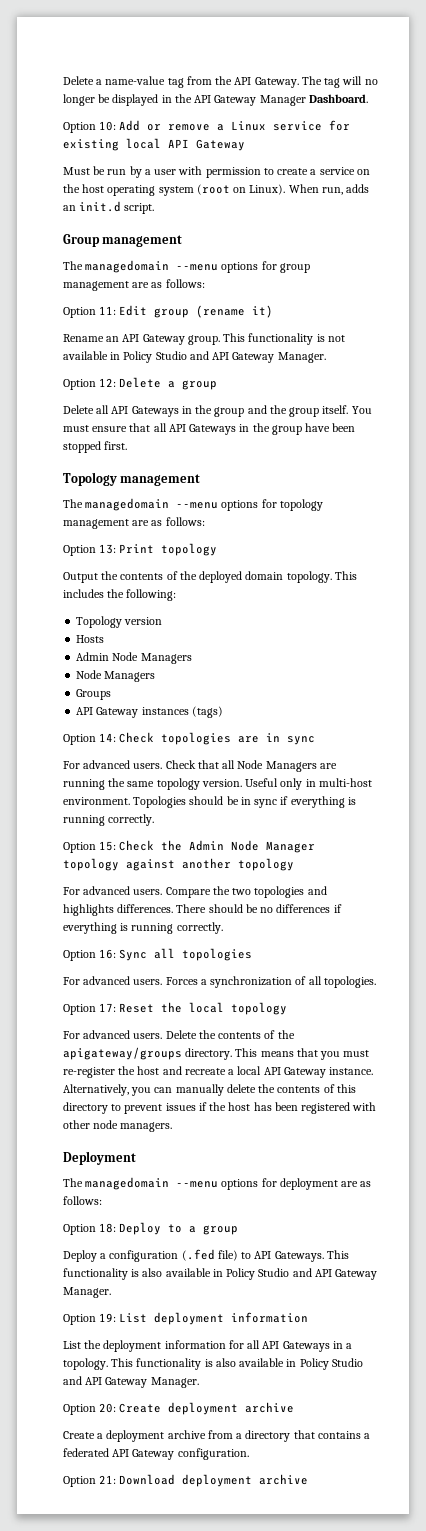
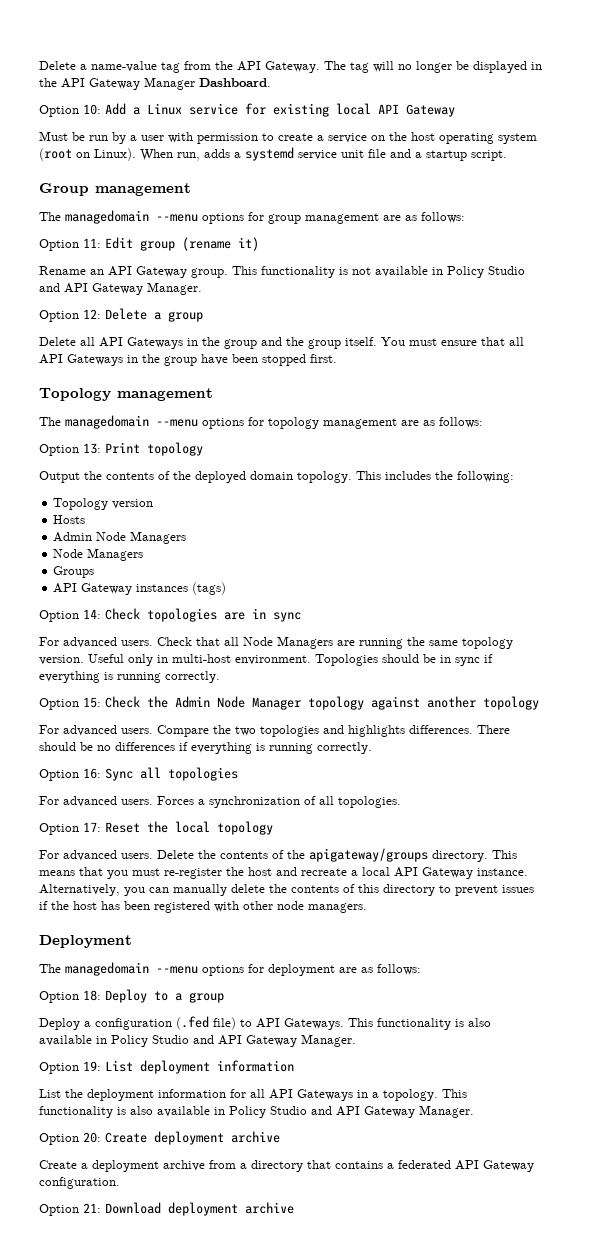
- Option 10: Add or remove a Linux service for existing local API Gateway
+ Option 10: Add a Linux service for existing local API Gateway
- When run, adds an init.d script.
+ When run, adds a systemd service unit file and a startup script.

